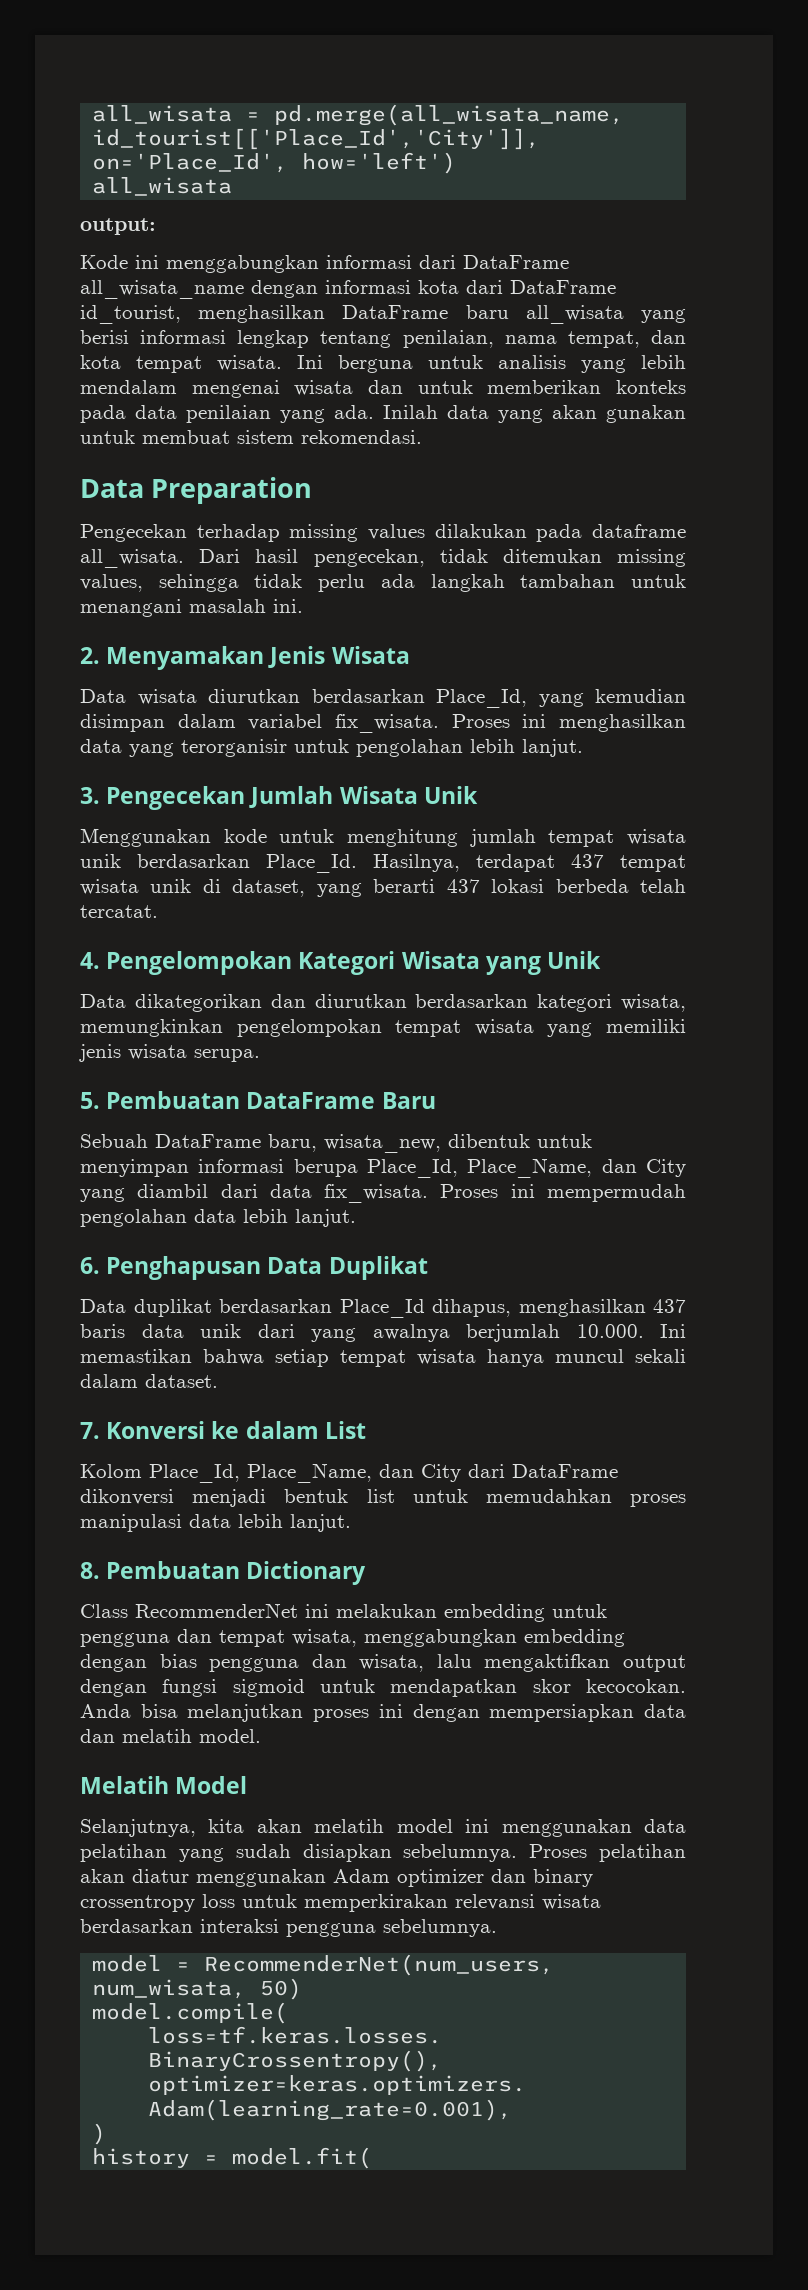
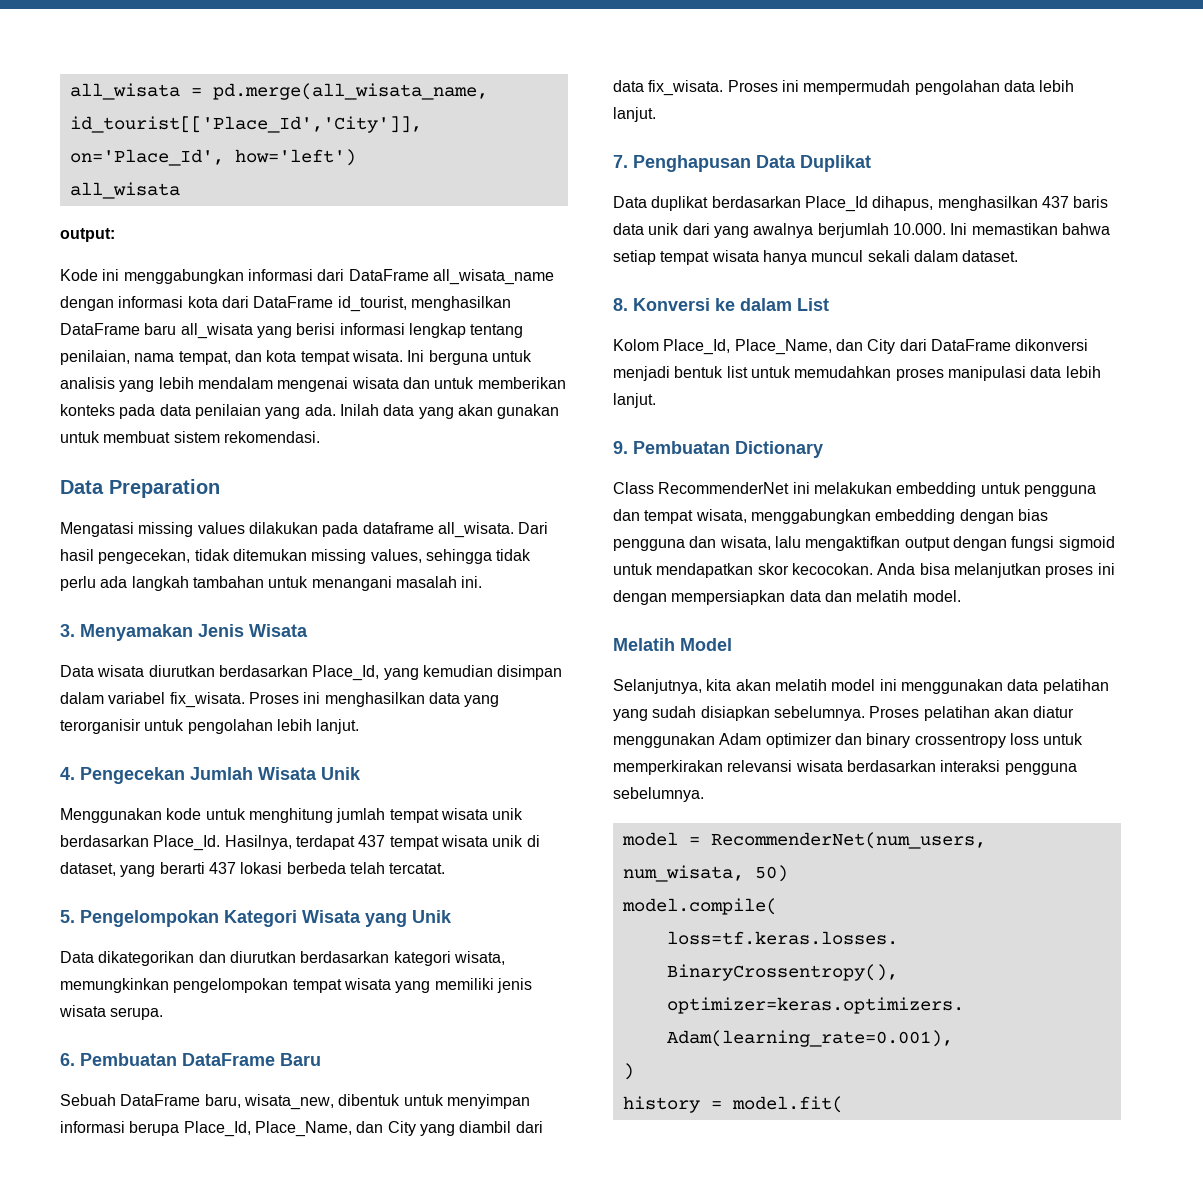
- Pengecekan terhadap missing values dilakukan pada dataframe all_wisata.
+ Mengatasi missing values dilakukan pada dataframe all_wisata.
- 2. Menyamakan Jenis Wisata
+ 3. Menyamakan Jenis Wisata
- 3. Pengecekan Jumlah Wisata Unik
+ 4. Pengecekan Jumlah Wisata Unik
- 4. Pengelompokan Kategori Wisata yang Unik
+ 5. Pengelompokan Kategori Wisata yang Unik
- 5. Pembuatan DataFrame Baru
+ 6. Pembuatan DataFrame Baru
- 6. Penghapusan Data Duplikat
+ 7. Penghapusan Data Duplikat
- 7. Konversi ke dalam List
+ 8. Konversi ke dalam List
- 8. Pembuatan Dictionary
+ 9. Pembuatan Dictionary

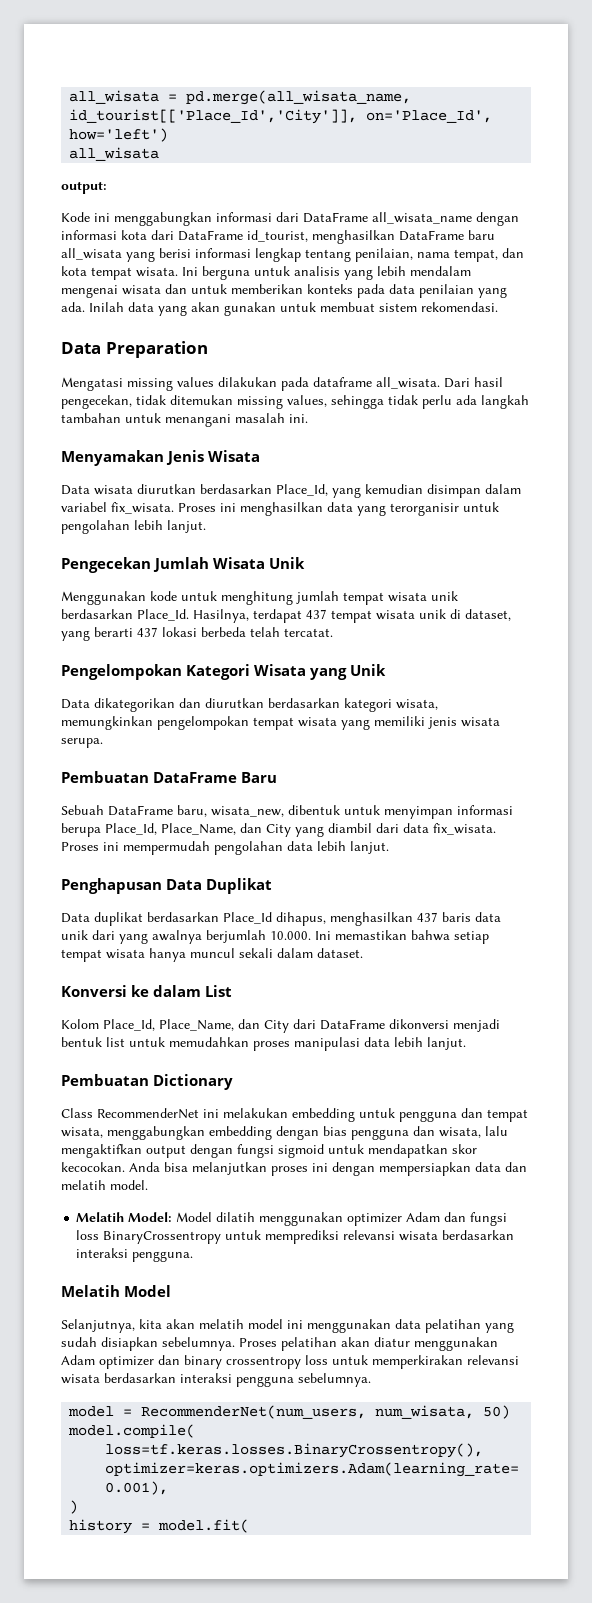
- 3. Menyamakan Jenis Wisata
+ Menyamakan Jenis Wisata
- 4. Pengecekan Jumlah Wisata Unik
+ Pengecekan Jumlah Wisata Unik
- 5. Pengelompokan Kategori Wisata yang Unik
+ Pengelompokan Kategori Wisata yang Unik
- 6. Pembuatan DataFrame Baru
+ Pembuatan DataFrame Baru
- 7. Penghapusan Data Duplikat
+ Penghapusan Data Duplikat
- 8. Konversi ke dalam List
+ Konversi ke dalam List
- 9. Pembuatan Dictionary
+ Pembuatan Dictionary
+ Melatih Model: Model dilatih menggunakan optimizer Adam dan fungsi loss BinaryCrossentropy untuk memprediksi relevansi wisata berdasarkan interaksi pengguna.

